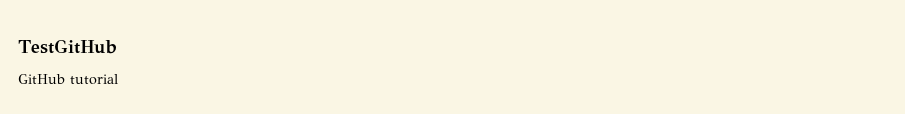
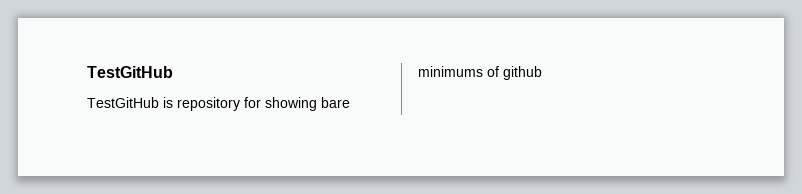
- GitHub tutorial
+ TestGitHub is repository for showing bare minimums of github

